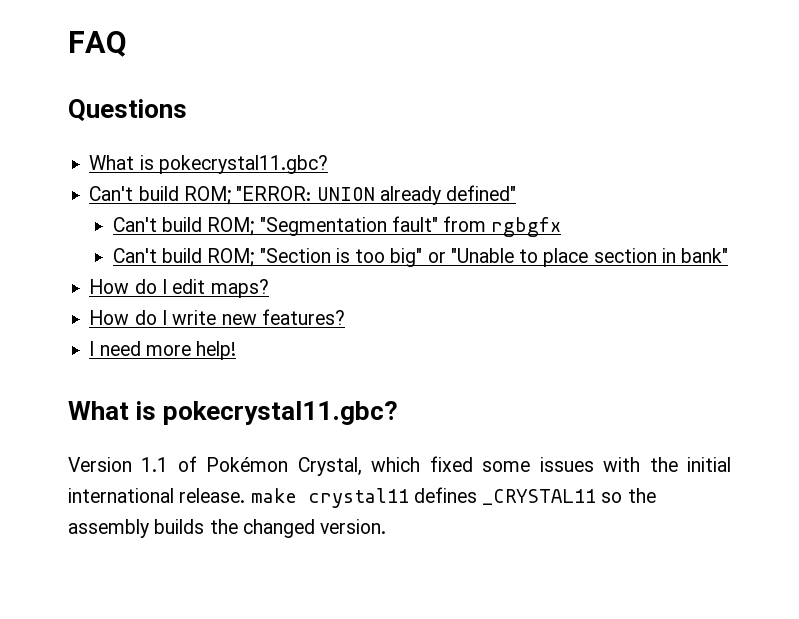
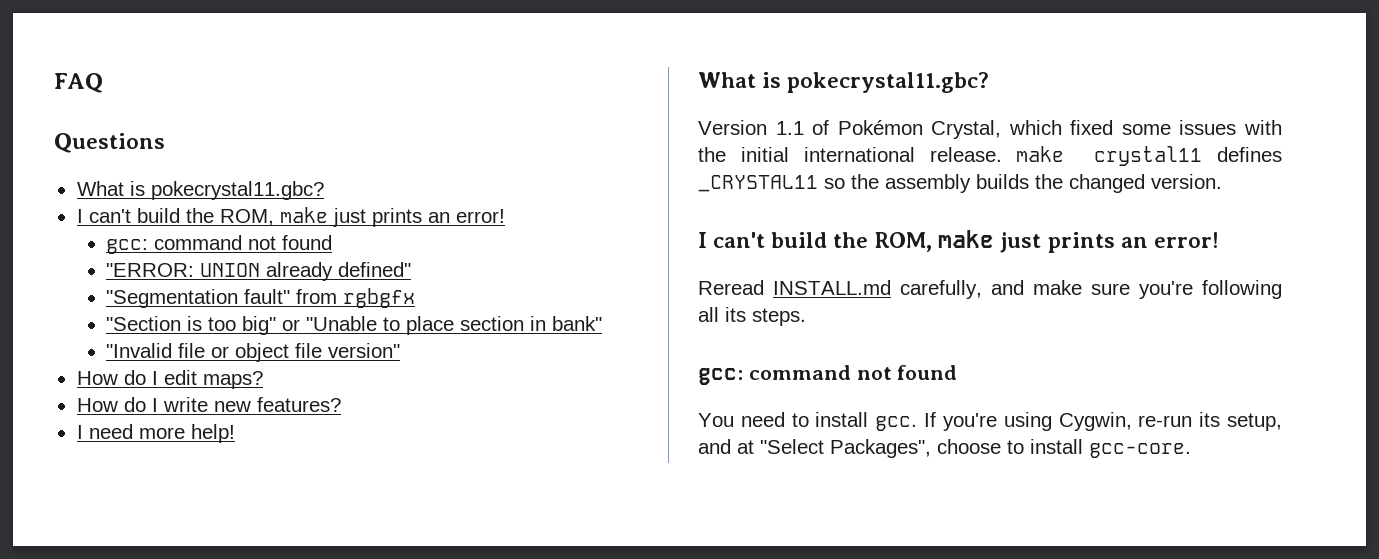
  Questions
  What is pokecrystal11.gbc?
- Can't build ROM; "ERROR: UNION already defined"
+ I can't build the ROM, make just prints an error!
+ gcc: command not found
+ "ERROR: UNION already defined"
- Can't build ROM; "Segmentation fault" from rgbgfx
+ "Segmentation fault" from rgbgfx
- Can't build ROM; "Section is too big" or "Unable to place section in bank"
+ "Section is too big" or "Unable to place section in bank"
+ "Invalid file or object file version"
  Version 1.1 of Pokémon Crystal, which fixed some issues with the initial international release. make crystal11 defines _CRYSTAL11 so the assembly builds the changed version.
+ I can't build the ROM, make just prints an error!
+ Reread INSTALL.md carefully, and make sure you're following all its steps.
+ gcc: command not found
+ You need to install gcc. If you're using Cygwin, re-run its setup, and at "Select Packages", choose to install gcc-core.

